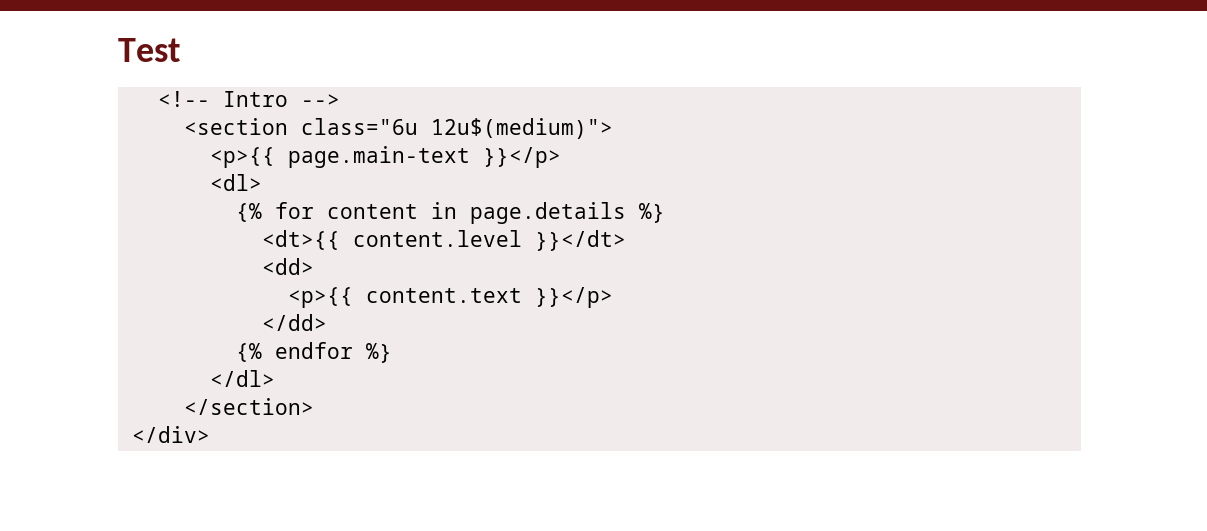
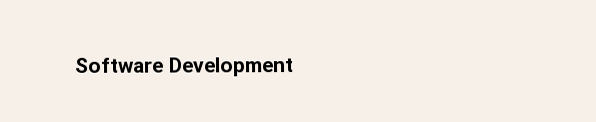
- Test
- <!-- Intro -->
- <section class="6u 12u$(medium)">
- <p>{{ page.main-text }}</p>
- <dl>
- {% for content in page.details %}
- <dt>{{ content.level }}</dt>
- <dd>
- <p>{{ content.text }}</p>
- </dd>
- {% endfor %}
- </dl>
- </section>
- </div>
+ Software Development

